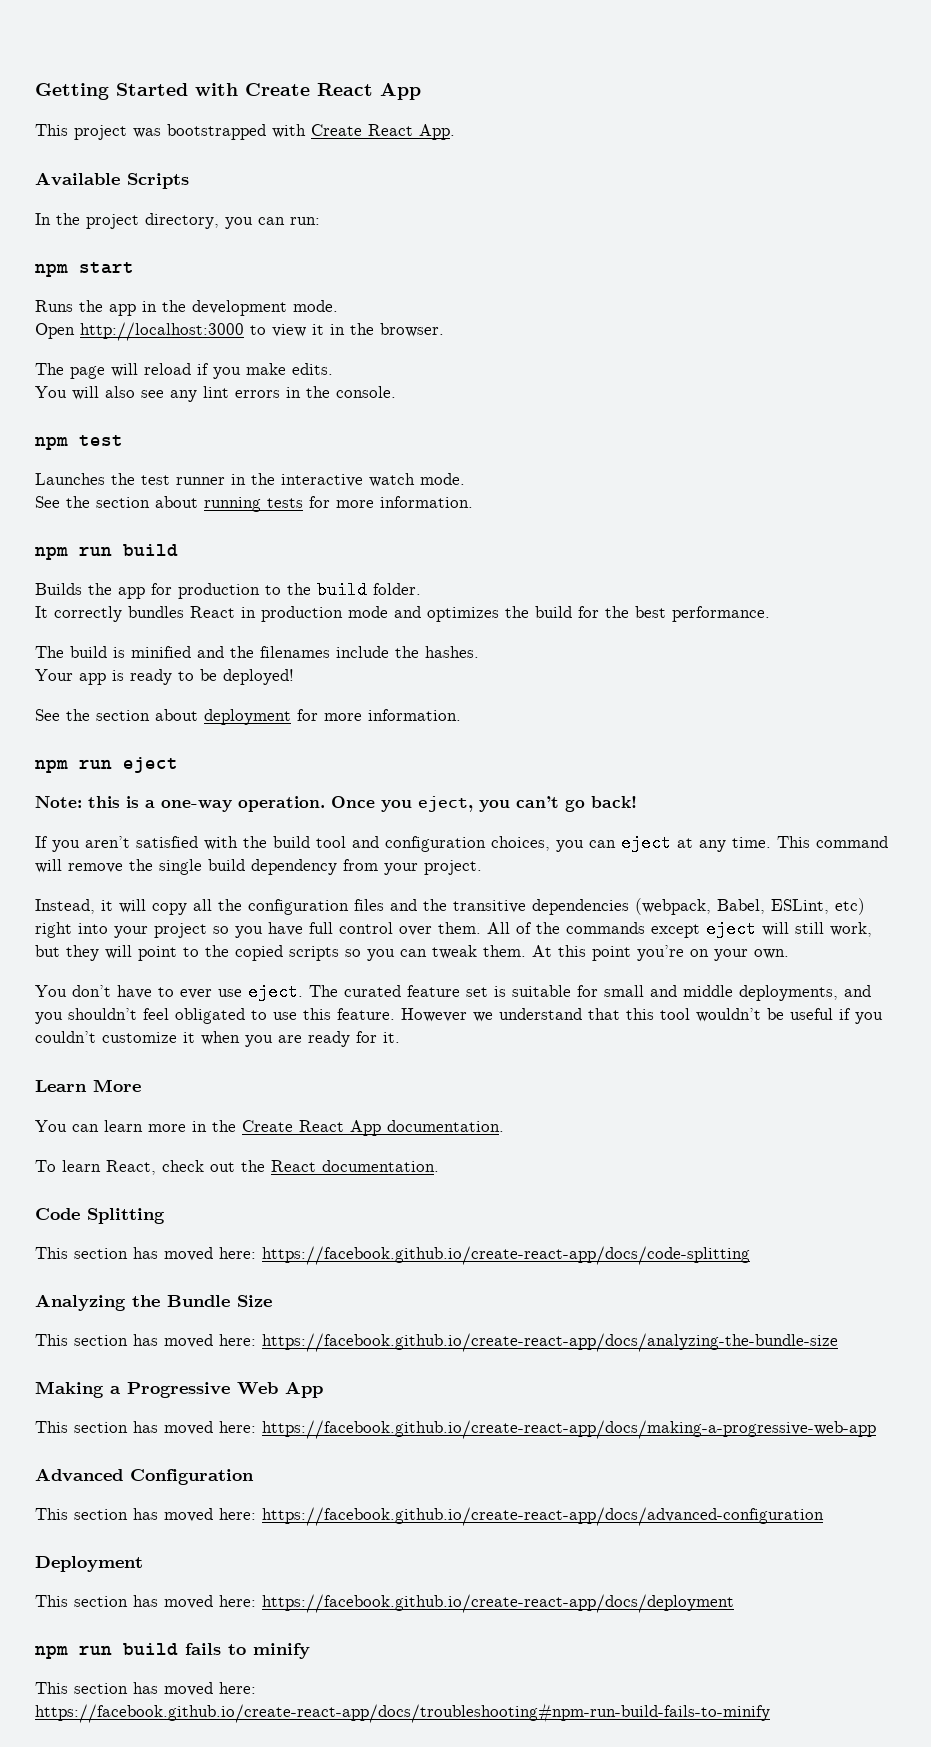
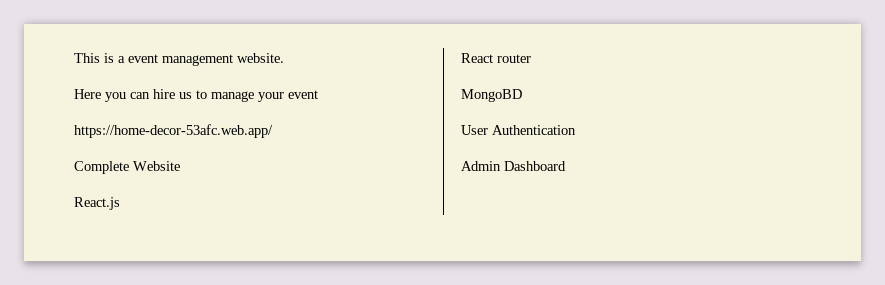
- Getting Started with Create React App
- This project was bootstrapped with Create React App.
- Available Scripts
- In the project directory, you can run:
- npm start
- Runs the app in the development mode.
- Open http://localhost:3000 to view it in the browser.
- The page will reload if you make edits.
- You will also see any lint errors in the console.
- npm test
- Launches the test runner in the interactive watch mode.
- See the section about running tests for more information.
- npm run build
- Builds the app for production to the build folder.
- It correctly bundles React in production mode and optimizes the build for the best performance.
- The build is minified and the filenames include the hashes.
- Your app is ready to be deployed!
- See the section about deployment for more information.
- npm run eject
- Note: this is a one-way operation. Once you eject, you can’t go back!
- If you aren’t satisfied with the build tool and configuration choices, you can eject at any time. This command will remove the single build dependency from your project.
- Instead, it will copy all the configuration files and the transitive dependencies (webpack, Babel, ESLint, etc) right into your project so you have full control over them. All of the commands except eject will still work, but they will point to the copied scripts so you can tweak them. At this point you’re on your own.
- You don’t have to ever use eject. The curated feature set is suitable for small and middle deployments, and you shouldn’t feel obligated to use this feature. However we understand that this tool wouldn’t be useful if you couldn’t customize it when you are ready for it.
- Learn More
- You can learn more in the Create React App documentation.
- To learn React, check out the React documentation.
- Code Splitting
- This section has moved here: https://facebook.github.io/create-react-app/docs/code-splitting
- Analyzing the Bundle Size
- This section has moved here: https://facebook.github.io/create-react-app/docs/analyzing-the-bundle-size
- Making a Progressive Web App
- This section has moved here: https://facebook.github.io/create-react-app/docs/making-a-progressive-web-app
- Advanced Configuration
- This section has moved here: https://facebook.github.io/create-react-app/docs/advanced-configuration
- Deployment
- This section has moved here: https://facebook.github.io/create-react-app/docs/deployment
- npm run build fails to minify
- This section has moved here: https://facebook.github.io/create-react-app/docs/troubleshooting#npm-run-build-fails-to-minify
+ This is a event management website.
+ Here you can hire us to manage your event
+ https://home-decor-53afc.web.app/
+ Complete Website
+ React.js
+ React router
+ MongoBD
+ User Authentication
+ Admin Dashboard

